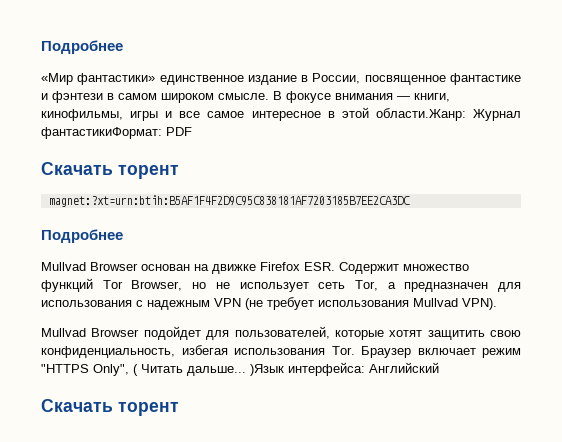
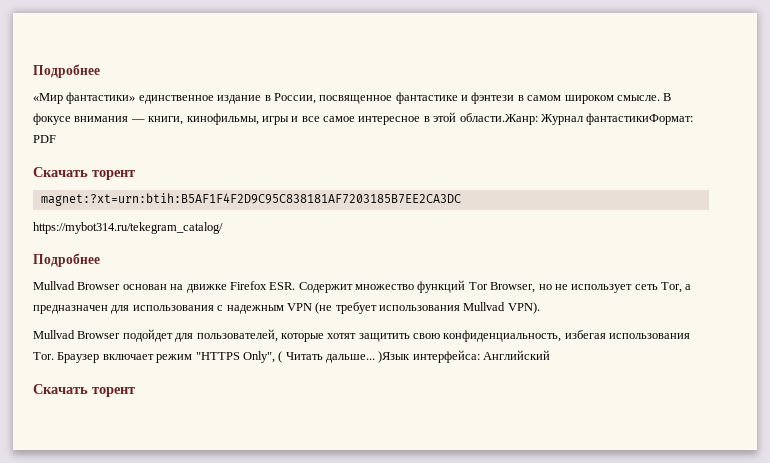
+ https://mybot314.ru/tekegram_catalog/

